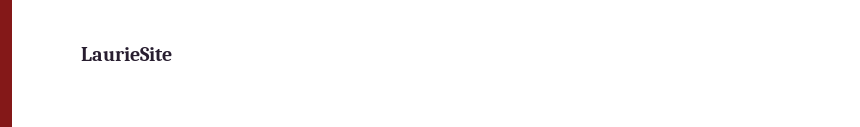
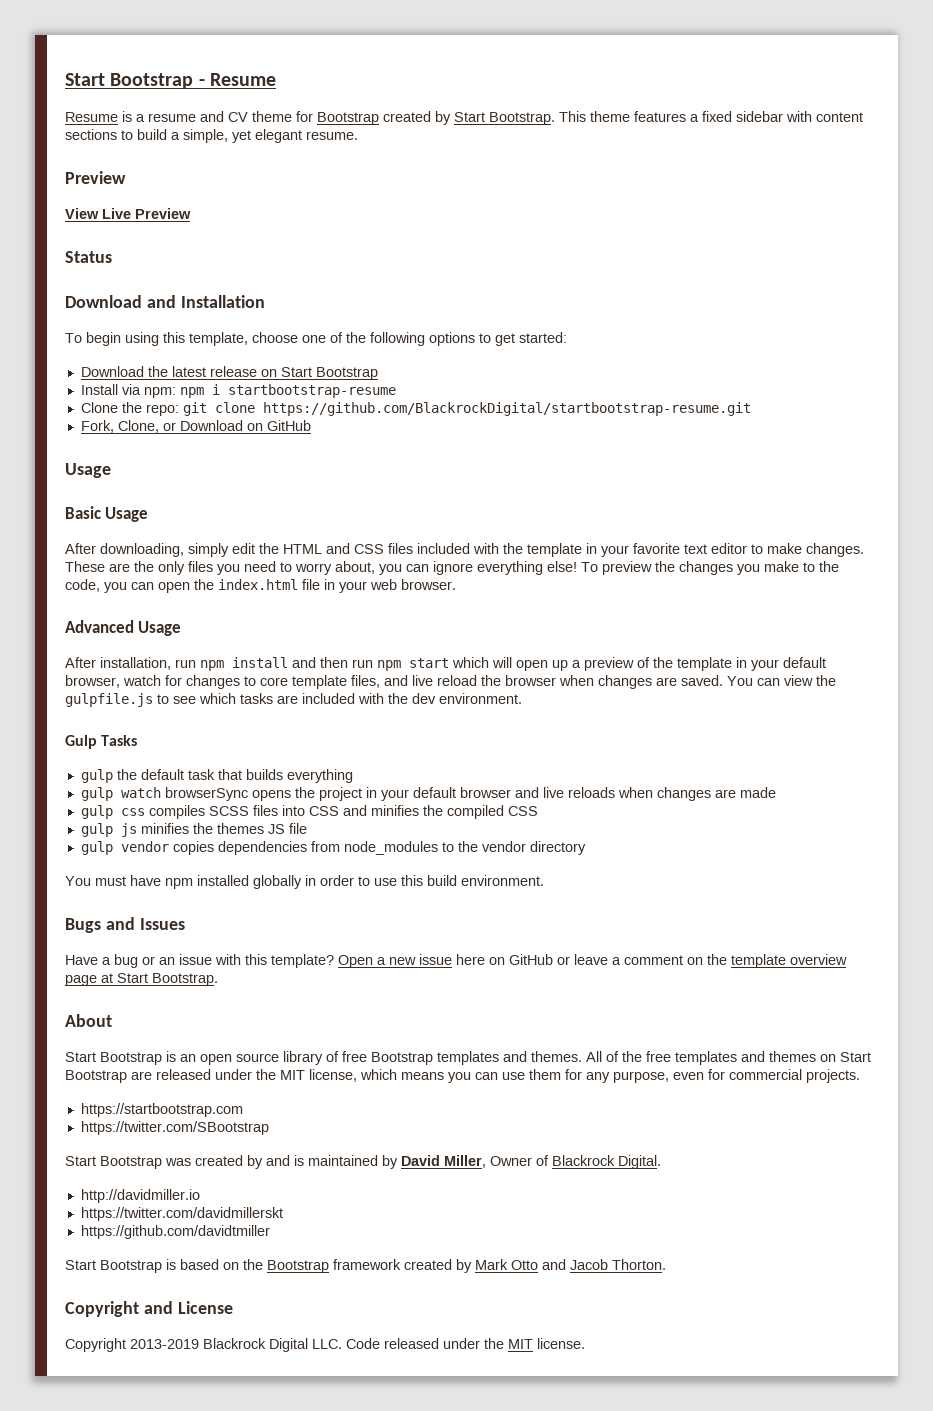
- LaurieSite
+ Start Bootstrap - Resume
+ Resume is a resume and CV theme for Bootstrap created by Start Bootstrap. This theme features a fixed sidebar with content sections to build a simple, yet elegant resume.
+ Preview
+ View Live Preview
+ Status
+ Download and Installation
+ To begin using this template, choose one of the following options to get started:
+ Download the latest release on Start Bootstrap
+ Install via npm: npm i startbootstrap-resume
+ Clone the repo: git clone https://github.com/BlackrockDigital/startbootstrap-resume.git
+ Fork, Clone, or Download on GitHub
+ Usage
+ Basic Usage
+ After downloading, simply edit the HTML and CSS files included with the template in your favorite text editor to make changes. These are the only files you need to worry about, you can ignore everything else! To preview the changes you make to the code, you can open the index.html file in your web browser.
+ Advanced Usage
+ After installation, run npm install and then run npm start which will open up a preview of the template in your default browser, watch for changes to core template files, and live reload the browser when changes are saved. You can view the gulpfile.js to see which tasks are included with the dev environment.
+ Gulp Tasks
+ gulp the default task that builds everything
+ gulp watch browserSync opens the project in your default browser and live reloads when changes are made
+ gulp css compiles SCSS files into CSS and minifies the compiled CSS
+ gulp js minifies the themes JS file
+ gulp vendor copies dependencies from node_modules to the vendor directory
+ You must have npm installed globally in order to use this build environment.
+ Bugs and Issues
+ Have a bug or an issue with this template? Open a new issue here on GitHub or leave a comment on the template overview page at Start Bootstrap.
+ About
+ Start Bootstrap is an open source library of free Bootstrap templates and themes. All of the free templates and themes on Start Bootstrap are released under the MIT license, which means you can use them for any purpose, even for commercial projects.
+ https://startbootstrap.com
+ https://twitter.com/SBootstrap
+ Start Bootstrap was created by and is maintained by David Miller, Owner of Blackrock Digital.
+ http://davidmiller.io
+ https://twitter.com/davidmillerskt
+ https://github.com/davidtmiller
+ Start Bootstrap is based on the Bootstrap framework created by Mark Otto and Jacob Thorton.
+ Copyright and License
+ Copyright 2013-2019 Blackrock Digital LLC. Code released under the MIT license.

